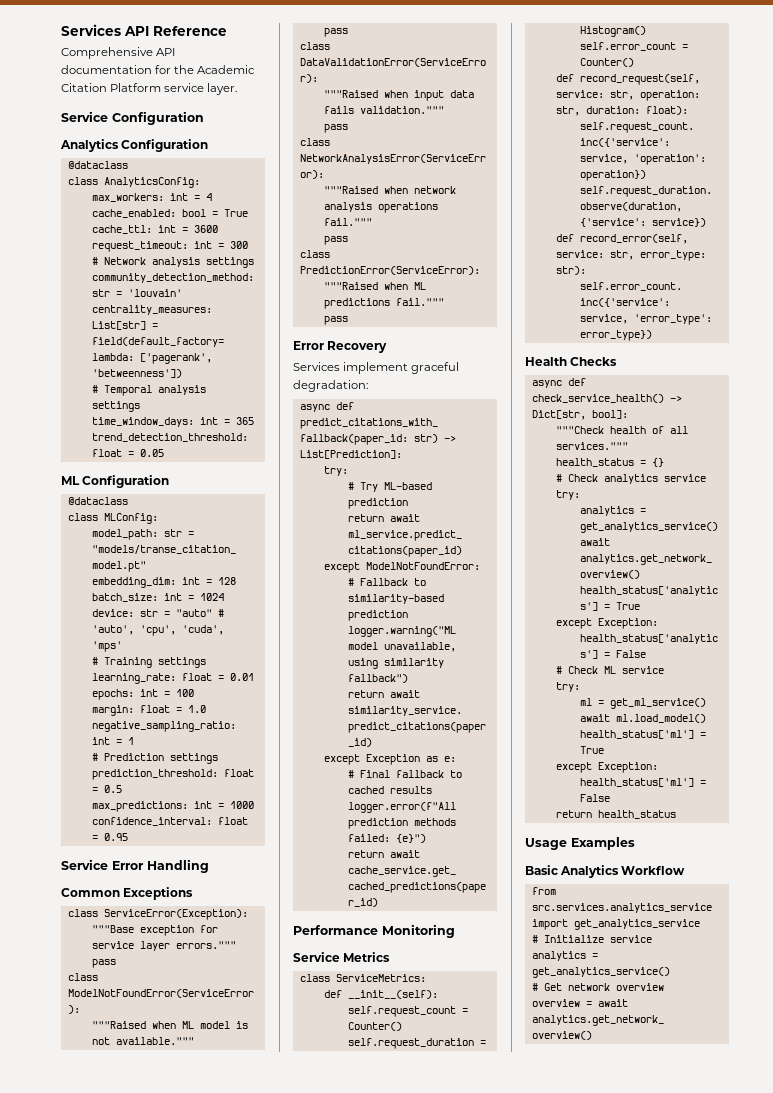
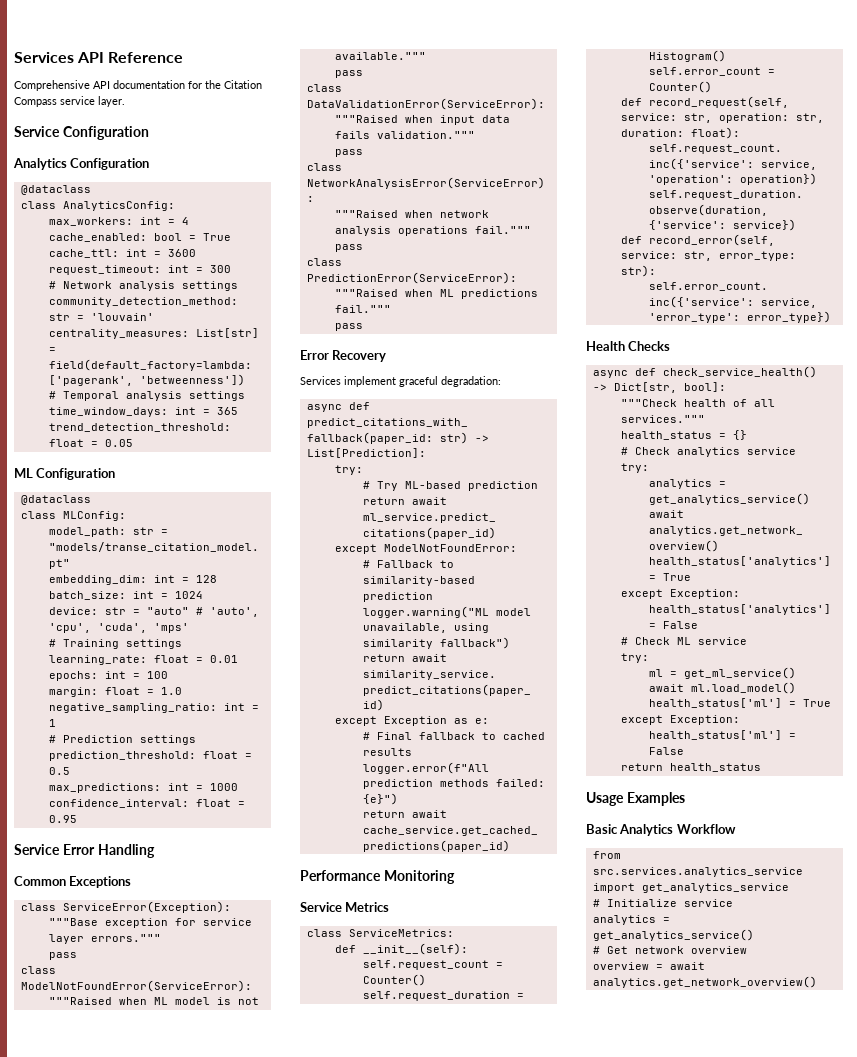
- Comprehensive API documentation for the Academic Citation Platform service layer.
+ Comprehensive API documentation for the Citation Compass service layer.

